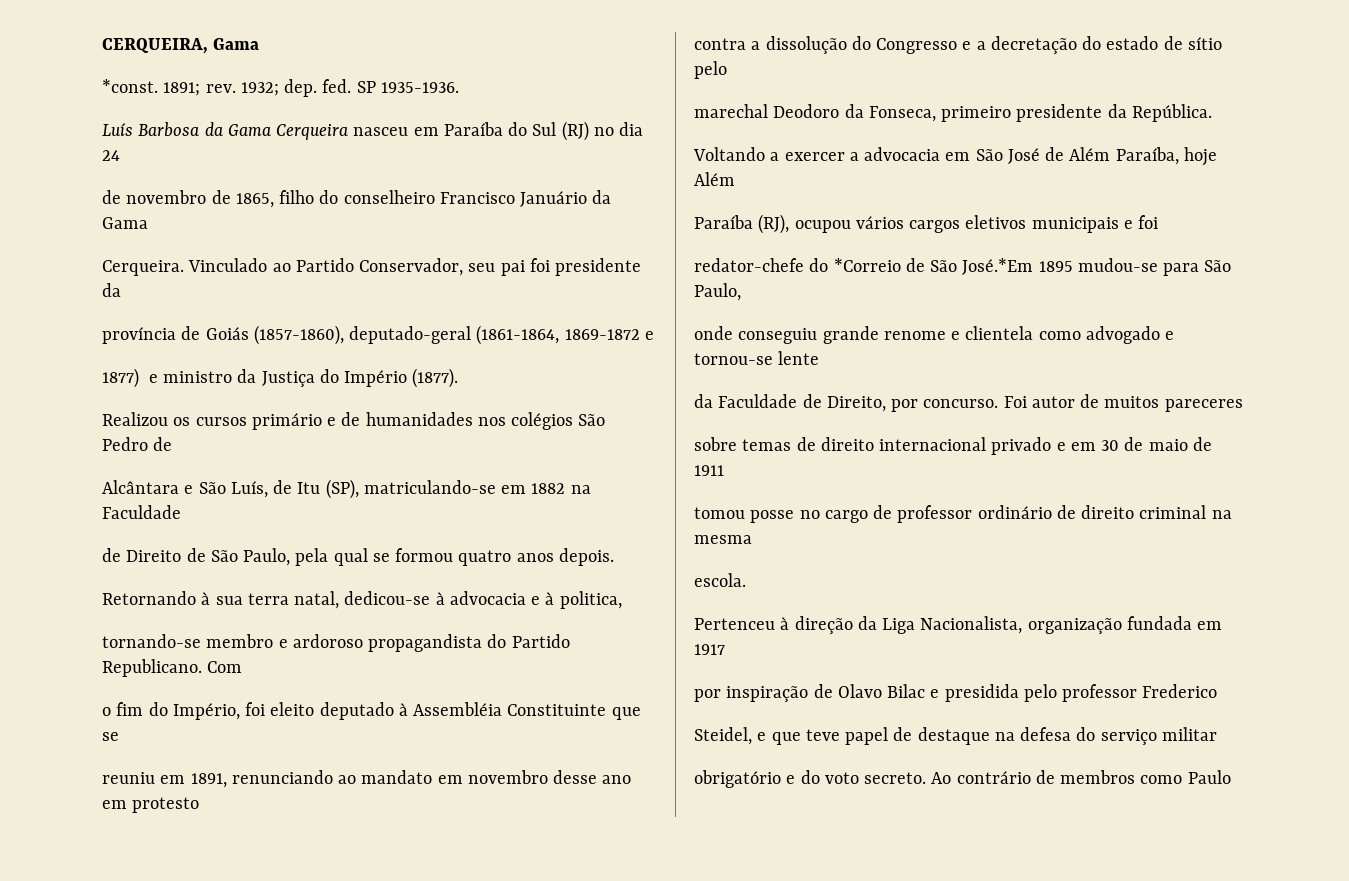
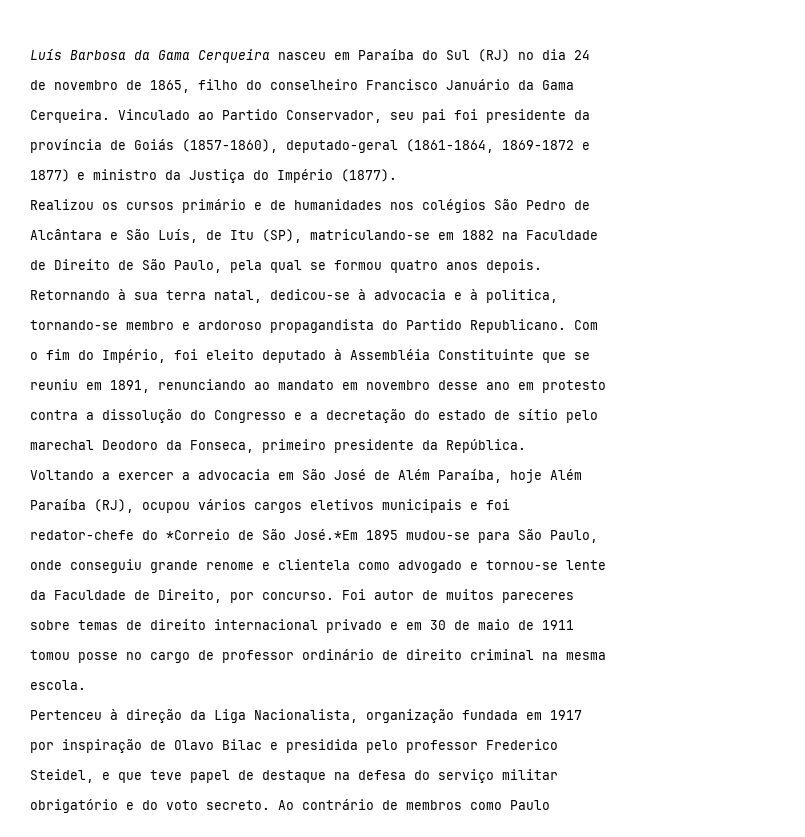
- CERQUEIRA, Gama
- *const. 1891; rev. 1932; dep. fed. SP 1935-1936.

